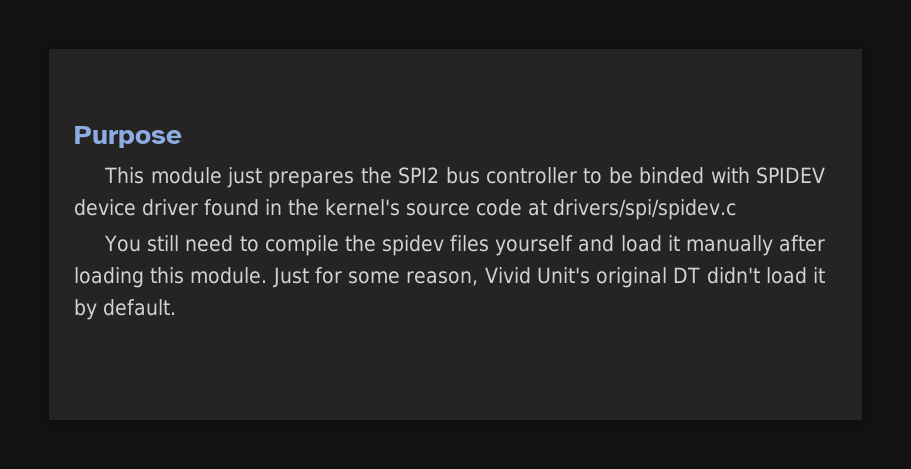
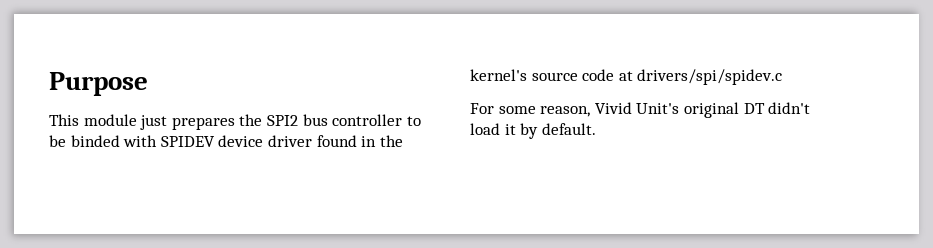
- You still need to compile the spidev files yourself and load it manually after loading this module. Just for some reason, Vivid Unit's original DT didn't load it by default.
+ For some reason, Vivid Unit's original DT didn't load it by default.

